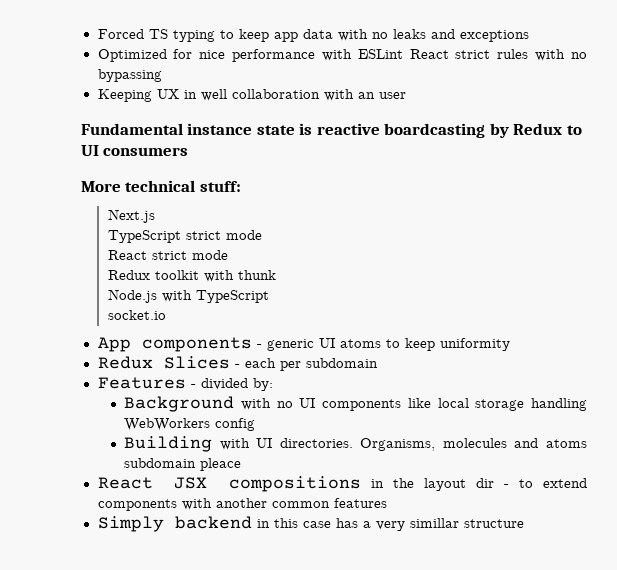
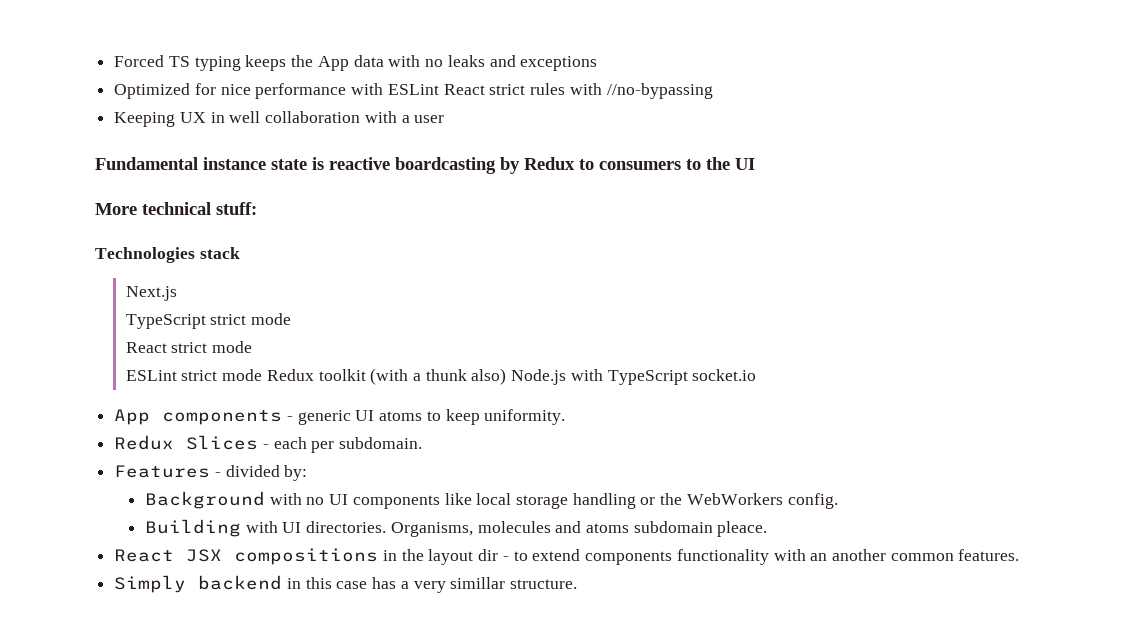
- Forced TS typing to keep app data with no leaks and exceptions
+ Forced TS typing keeps the App data with no leaks and exceptions
- Optimized for nice performance with ESLint React strict rules with no bypassing
+ Optimized for nice performance with ESLint React strict rules with //no-bypassing
- Keeping UX in well collaboration with an user
+ Keeping UX in well collaboration with a user
- Fundamental instance state is reactive boardcasting by Redux to UI consumers
+ Fundamental instance state is reactive boardcasting by Redux to consumers to the UI
+ Technologies stack
- Redux toolkit with thunk
- Node.js with TypeScript
- socket.io
+ ESLint strict mode Redux toolkit (with a thunk also) Node.js with TypeScript socket.io
- App components - generic UI atoms to keep uniformity
+ App components - generic UI atoms to keep uniformity.
- Redux Slices - each per subdomain
+ Redux Slices - each per subdomain.
- Background with no UI components like local storage handling WebWorkers config
+ Background with no UI components like local storage handling or the WebWorkers config.
- Organisms, molecules and atoms subdomain pleace
+ Organisms, molecules and atoms subdomain pleace.
- React JSX compositions in the layout dir - to extend components with another common features
+ React JSX compositions in the layout dir - to extend components functionality with an another common features.
- Simply backend in this case has a very simillar structure
+ Simply backend in this case has a very simillar structure.

